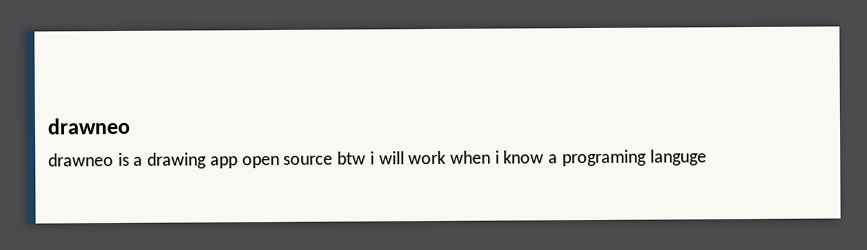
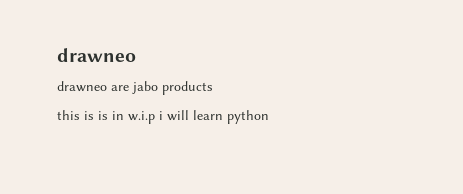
- drawneo is a drawing app open source btw i will work when i know a programing languge
+ drawneo are jabo products
+ this is is in w.i.p i will learn python

